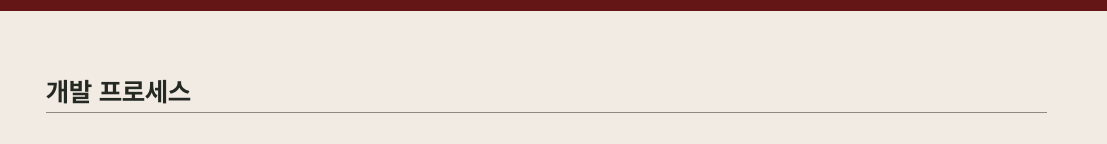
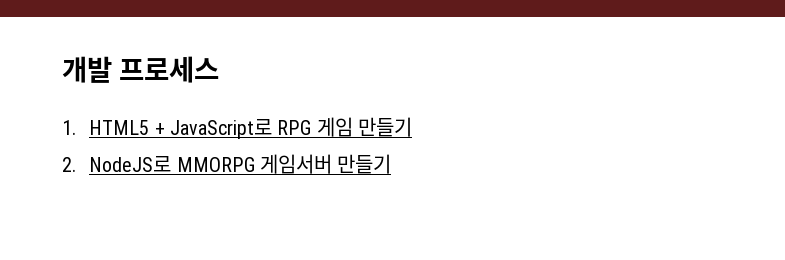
+ 1. HTML5 + JavaScript로 RPG 게임 만들기
+ 2. NodeJS로 MMORPG 게임서버 만들기

